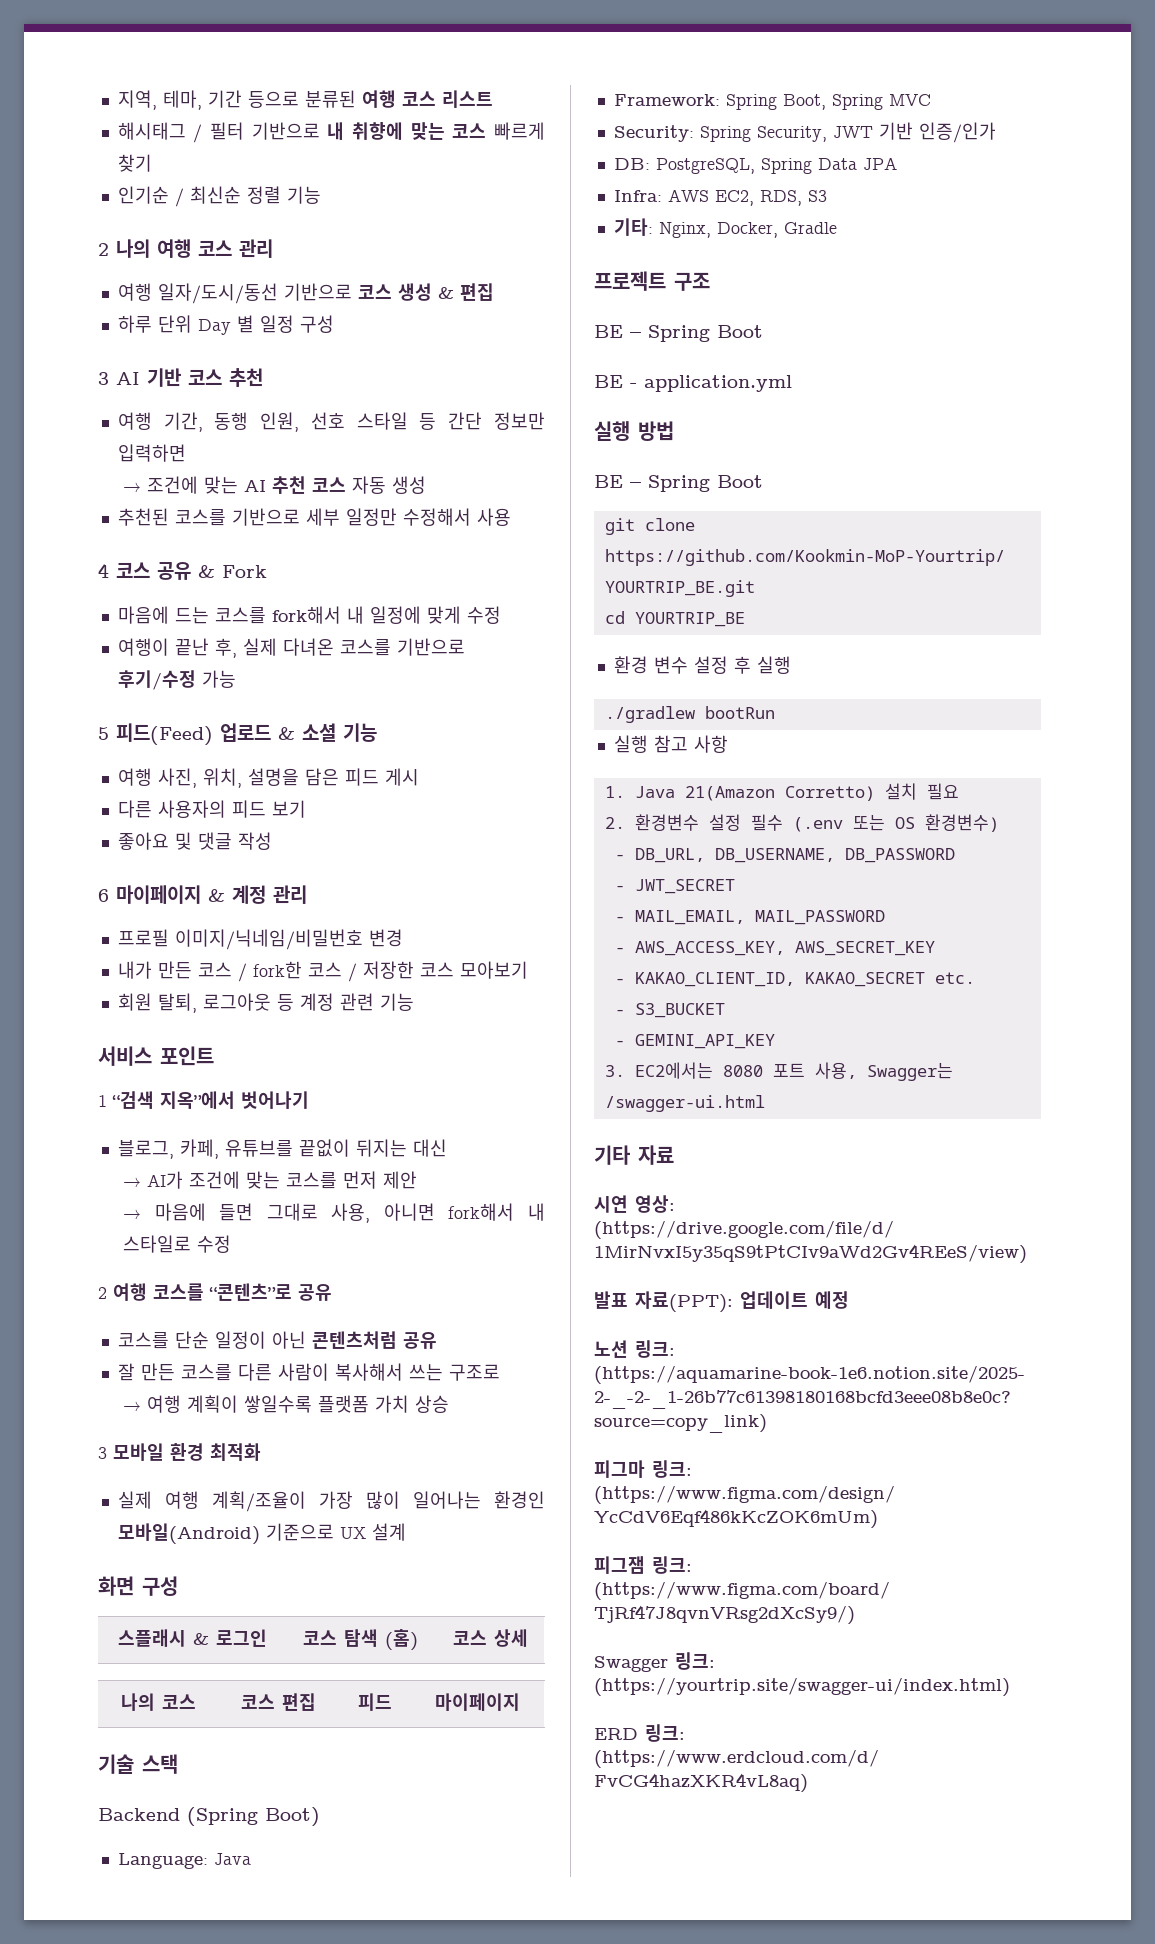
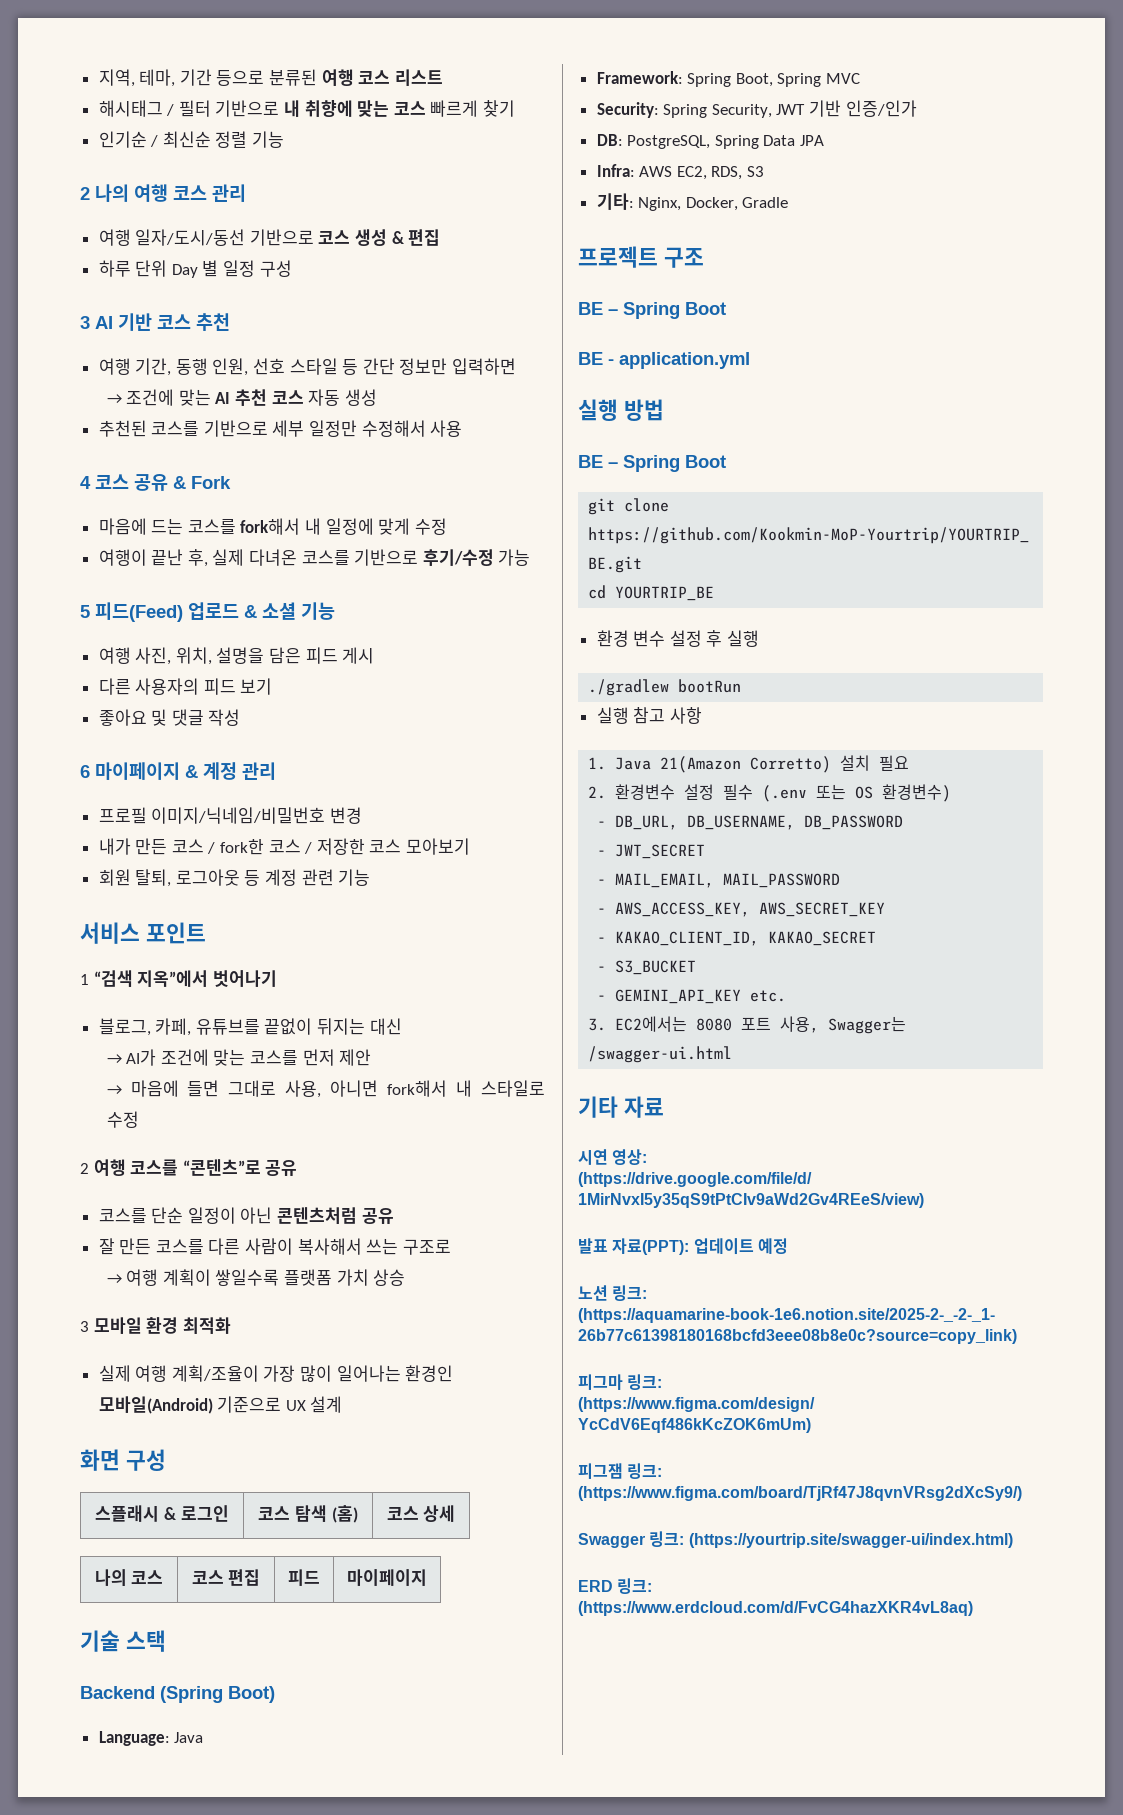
- - KAKAO_CLIENT_ID, KAKAO_SECRET etc.
+ - KAKAO_CLIENT_ID, KAKAO_SECRET
- - GEMINI_API_KEY
+ - GEMINI_API_KEY etc.

